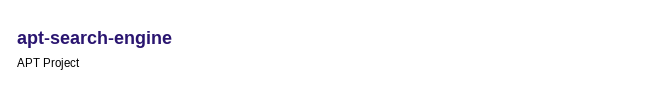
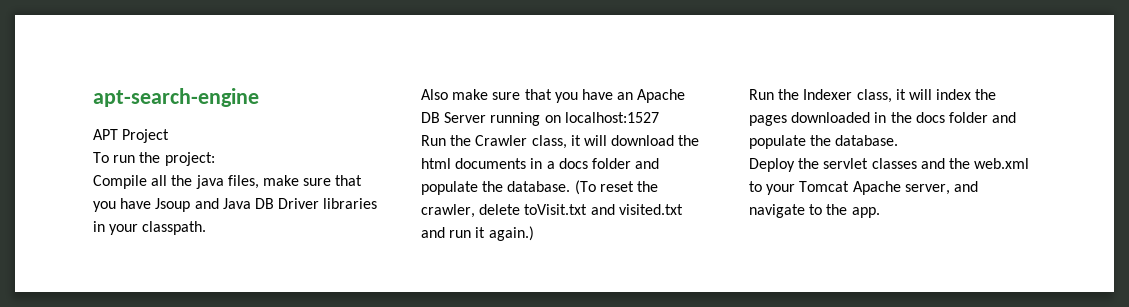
+ To run the project:
+ Compile all the java files, make sure that you have Jsoup and Java DB Driver libraries in your classpath.
+ Also make sure that you have an Apache DB Server running on localhost:1527
+ Run the Crawler class, it will download the html documents in a docs folder and populate the database. (To reset the crawler, delete toVisit.txt and visited.txt and run it again.)
+ Run the Indexer class, it will index the pages downloaded in the docs folder and populate the database.
+ Deploy the servlet classes and the web.xml to your Tomcat Apache server, and navigate to the app.

